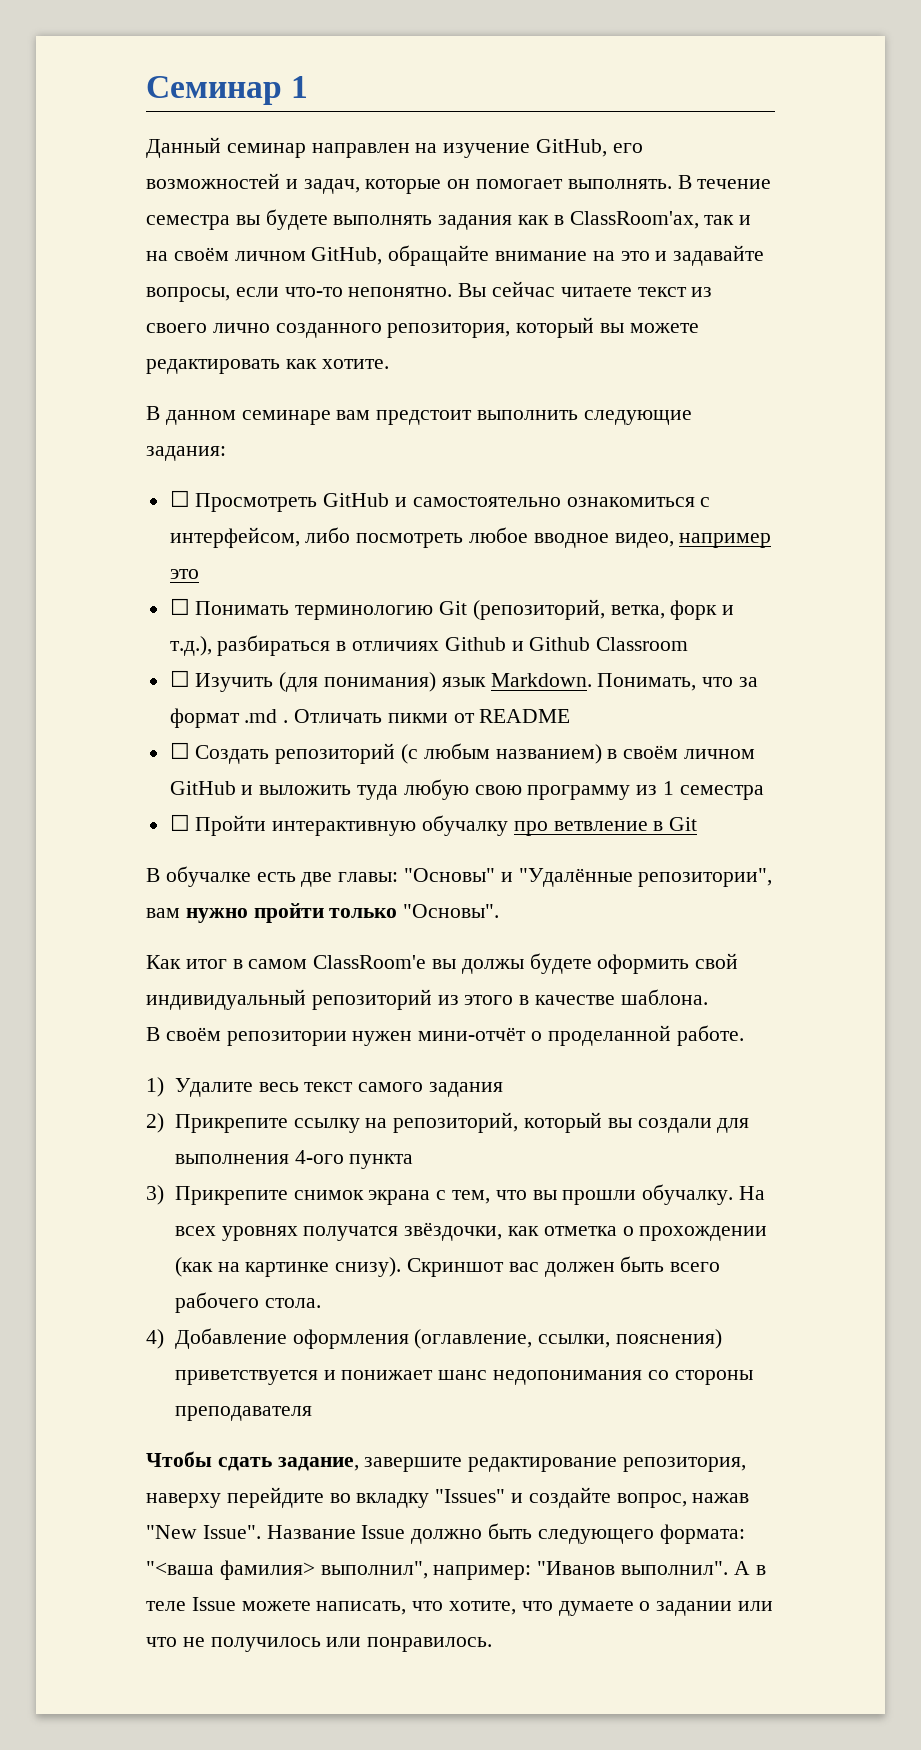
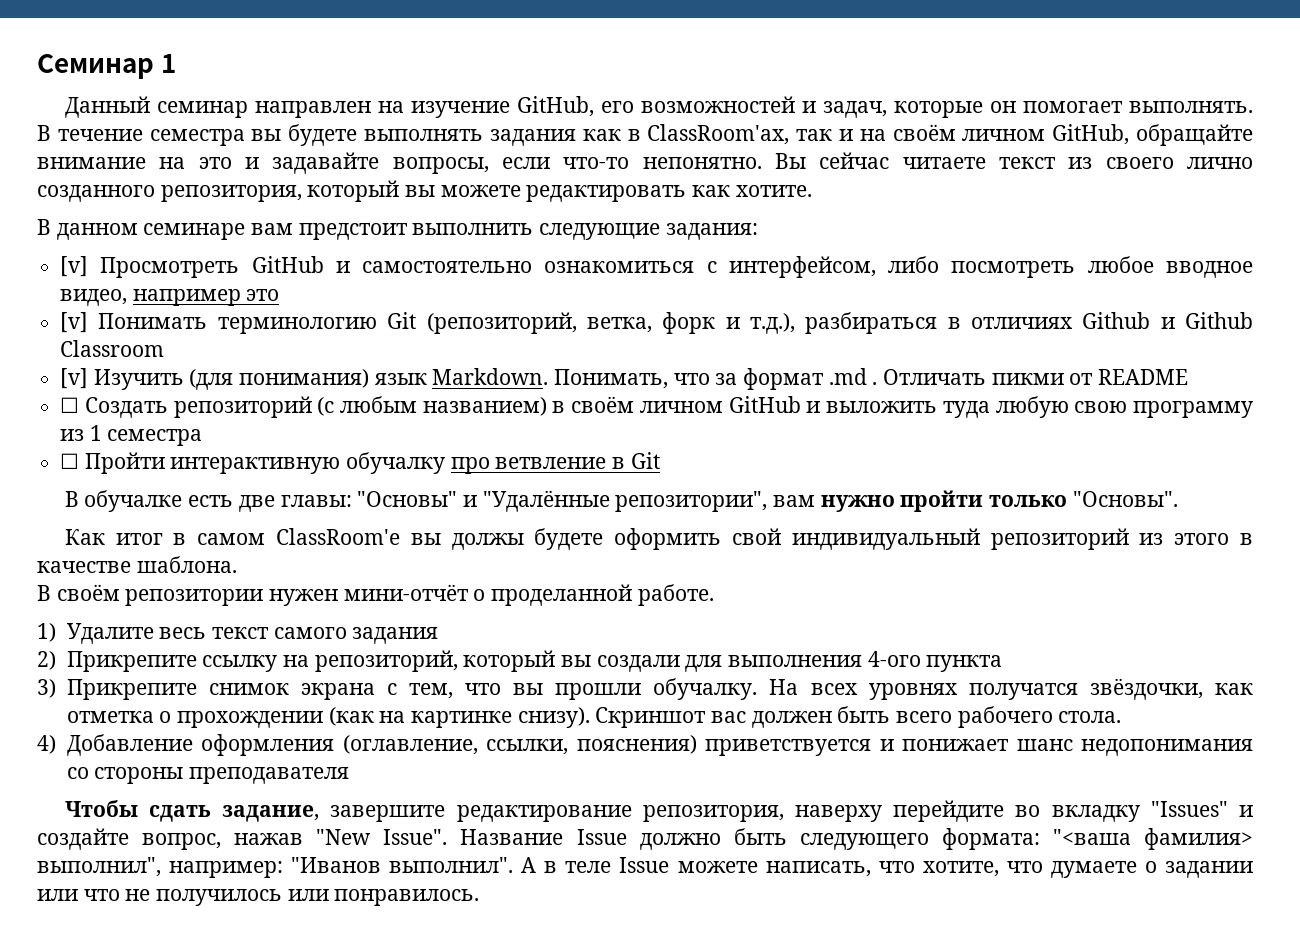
- ☐ Просмотреть GitHub и самостоятельно ознакомиться с интерфейсом, либо посмотреть любое вводное видео, например это
+ [v] Просмотреть GitHub и самостоятельно ознакомиться с интерфейсом, либо посмотреть любое вводное видео, например это
- ☐ Понимать терминологию Git (репозиторий, ветка, форк и т.д.), разбираться в отличиях Github и Github Classroom
+ [v] Понимать терминологию Git (репозиторий, ветка, форк и т.д.), разбираться в отличиях Github и Github Classroom
- ☐ Изучить (для понимания) язык Markdown.
+ [v] Изучить (для понимания) язык Markdown.

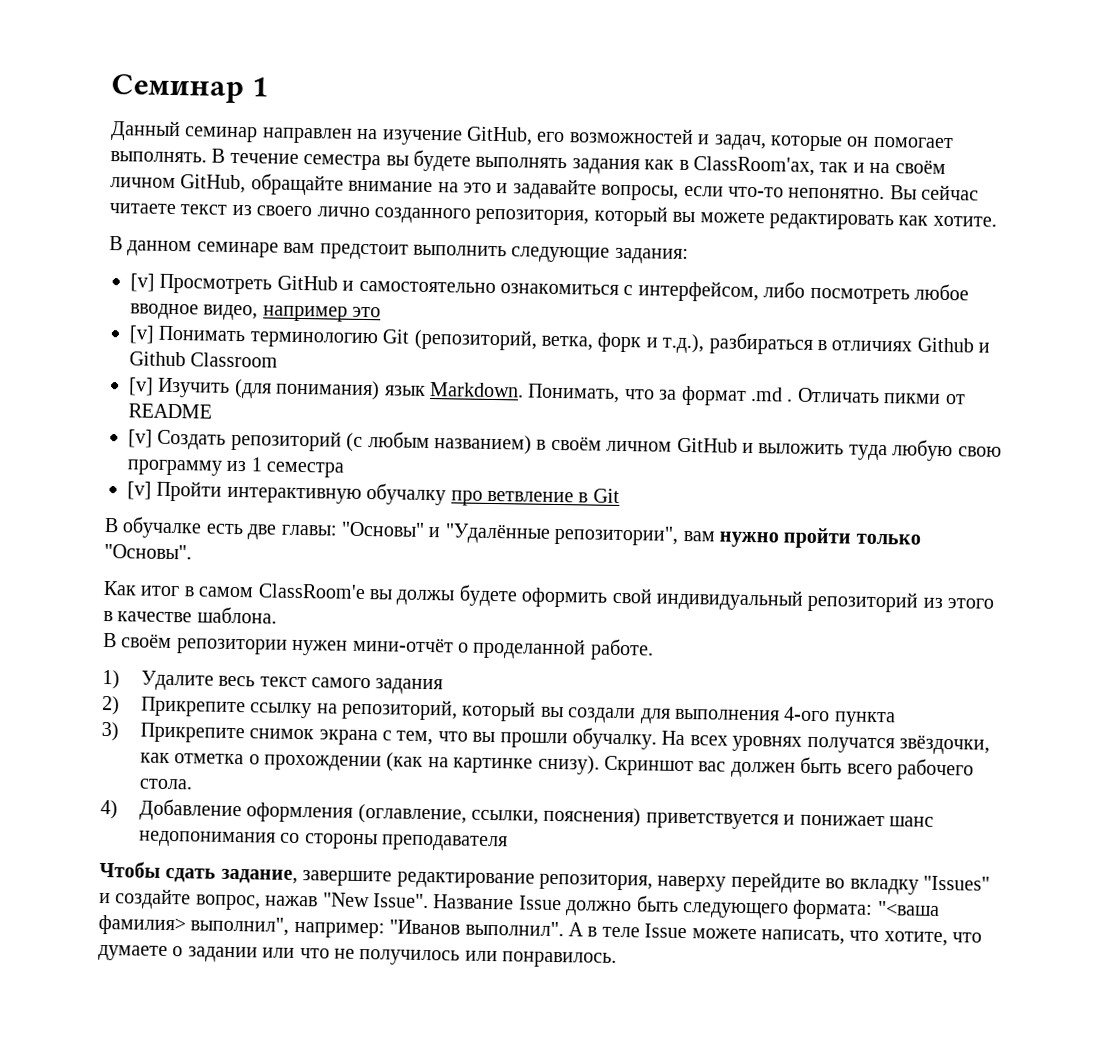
- ☐ Создать репозиторий (с любым названием) в своём личном GitHub и выложить туда любую свою программу из 1 семестра
+ [v] Создать репозиторий (с любым названием) в своём личном GitHub и выложить туда любую свою программу из 1 семестра
- ☐ Пройти интерактивную обучалку про ветвление в Git
+ [v] Пройти интерактивную обучалку про ветвление в Git

